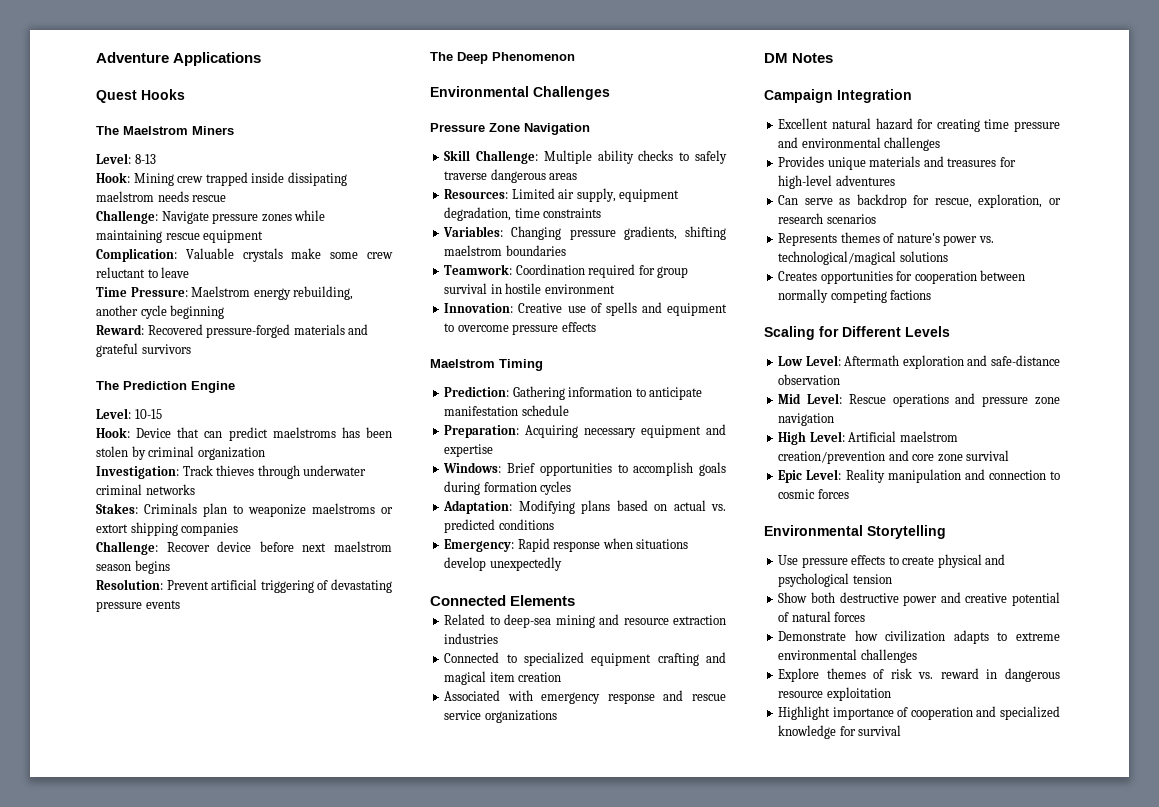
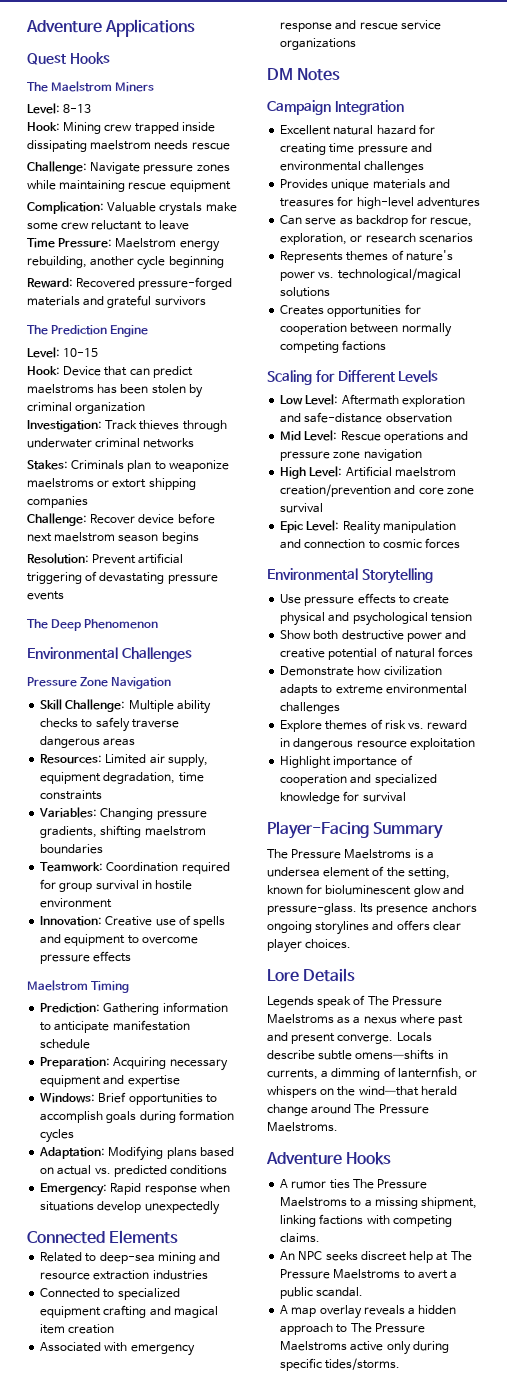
+ Player-Facing Summary
+ The Pressure Maelstroms is a undersea element of the setting, known for bioluminescent glow and pressure-glass. Its presence anchors ongoing storylines and offers clear player choices.
+ Lore Details
+ Legends speak of The Pressure Maelstroms as a nexus where past and present converge. Locals describe subtle omens—shifts in currents, a dimming of lanternfish, or whispers on the wind—that herald change around The Pressure Maelstroms.
+ Adventure Hooks
+ A rumor ties The Pressure Maelstroms to a missing shipment, linking factions with competing claims.
+ An NPC seeks discreet help at The Pressure Maelstroms to avert a public scandal.
+ A map overlay reveals a hidden approach to The Pressure Maelstroms active only during specific tides/storms.

